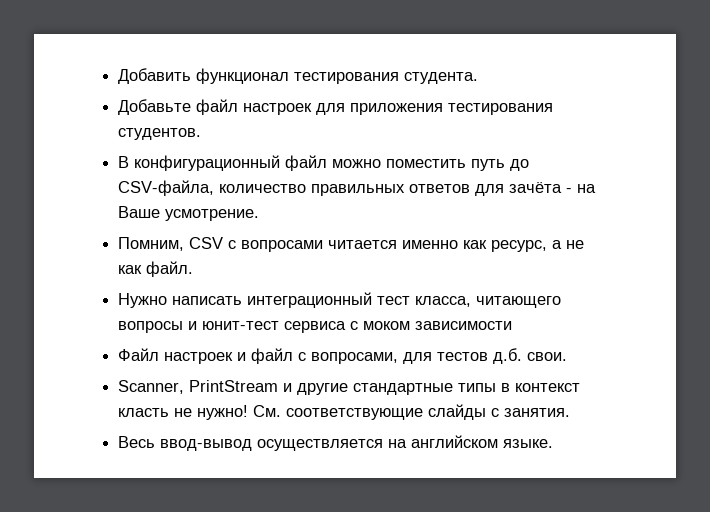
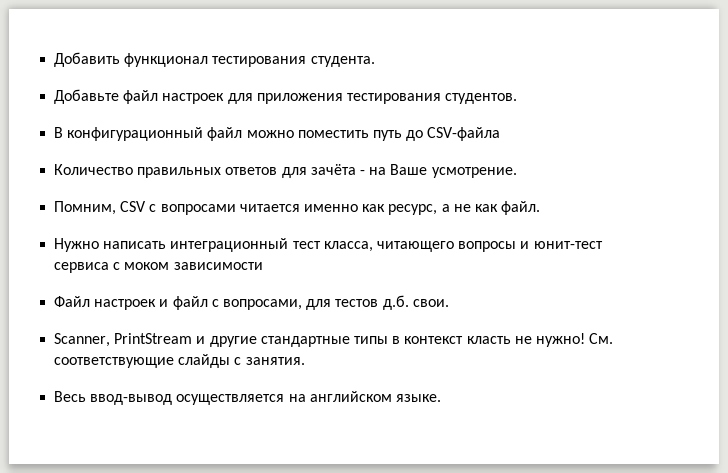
- В конфигурационный файл можно поместить путь до CSV-файла, количество правильных ответов для зачёта - на Ваше усмотрение.
+ В конфигурационный файл можно поместить путь до CSV-файла
+ Количество правильных ответов для зачёта - на Ваше усмотрение.

